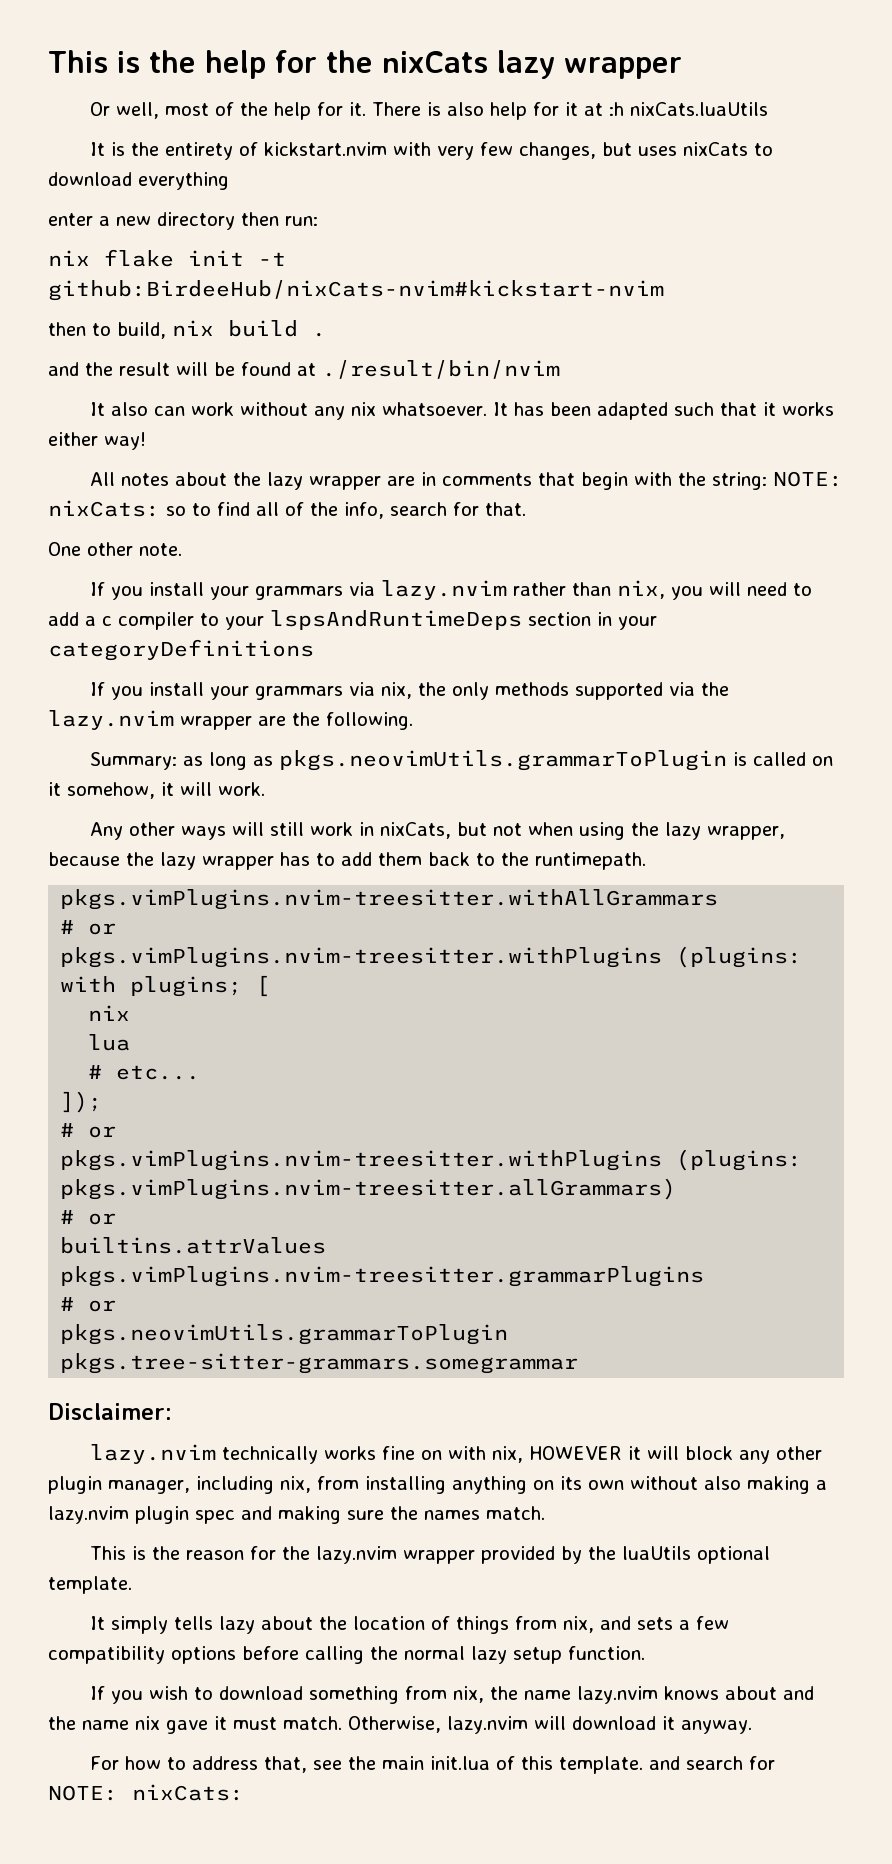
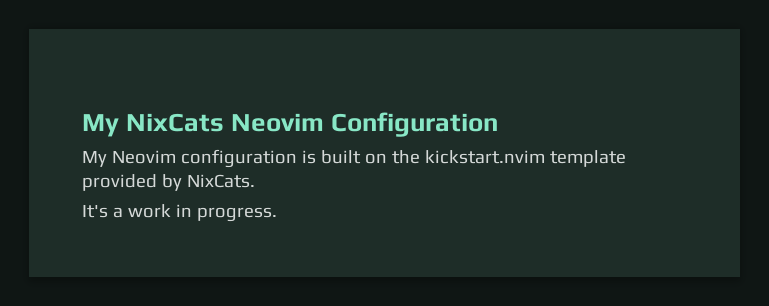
- This is the help for the nixCats lazy wrapper
- Or well, most of the help for it. There is also help for it at :h nixCats.luaUtils
- It is the entirety of kickstart.nvim with very few changes, but uses nixCats to download everything
- enter a new directory then run:
- nix flake init -t github:BirdeeHub/nixCats-nvim#kickstart-nvim
- then to build, nix build .
- and the result will be found at ./result/bin/nvim
- It also can work without any nix whatsoever. It has been adapted such that it works either way!
- All notes about the lazy wrapper are in comments that begin with the string: NOTE: nixCats: so to find all of the info, search for that.
- One other note.
- If you install your grammars via lazy.nvim rather than nix, you will need to add a c compiler to your lspsAndRuntimeDeps section in your categoryDefinitions
- If you install your grammars via nix, the only methods supported via the lazy.nvim wrapper are the following.
- Summary: as long as pkgs.neovimUtils.grammarToPlugin is called on it somehow, it will work.
- Any other ways will still work in nixCats, but not when using the lazy wrapper, because the lazy wrapper has to add them back to the runtimepath.
- pkgs.vimPlugins.nvim-treesitter.withAllGrammars
- # or
- pkgs.vimPlugins.nvim-treesitter.withPlugins (plugins: with plugins; [
- nix
- lua
- # etc...
- ]);
- # or
- pkgs.vimPlugins.nvim-treesitter.withPlugins (plugins: pkgs.vimPlugins.nvim-treesitter.allGrammars)
- # or
- builtins.attrValues pkgs.vimPlugins.nvim-treesitter.grammarPlugins
- # or
- pkgs.neovimUtils.grammarToPlugin pkgs.tree-sitter-grammars.somegrammar
- Disclaimer:
- lazy.nvim technically works fine on with nix, HOWEVER it will block any other plugin manager, including nix, from installing anything on its own without also making a lazy.nvim plugin spec and making sure the names match.
- This is the reason for the lazy.nvim wrapper provided by the luaUtils optional template.
- It simply tells lazy about the location of things from nix, and sets a few compatibility options before calling the normal lazy setup function.
- If you wish to download something from nix, the name lazy.nvim knows about and the name nix gave it must match. Otherwise, lazy.nvim will download it anyway.
- For how to address that, see the main init.lua of this template. and search for NOTE: nixCats:
+ My NixCats Neovim Configuration
+ My Neovim configuration is built on the kickstart.nvim template provided by NixCats.
+ It's a work in progress.

